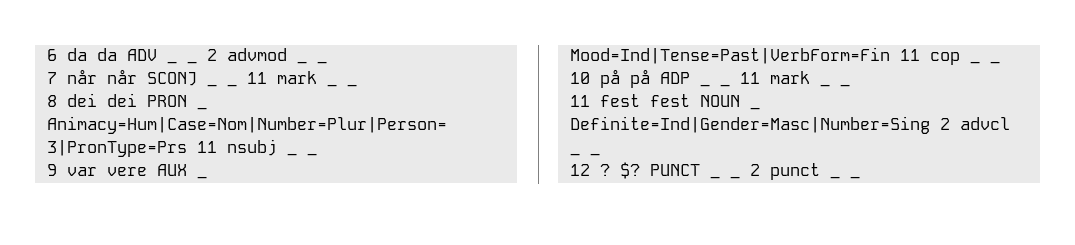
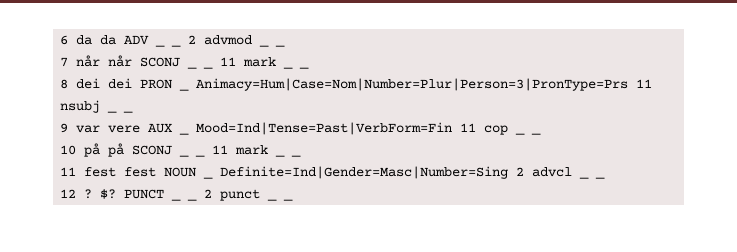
- 10 på på ADP _ _ 11 mark _ _
+ 10 på på SCONJ _ _ 11 mark _ _

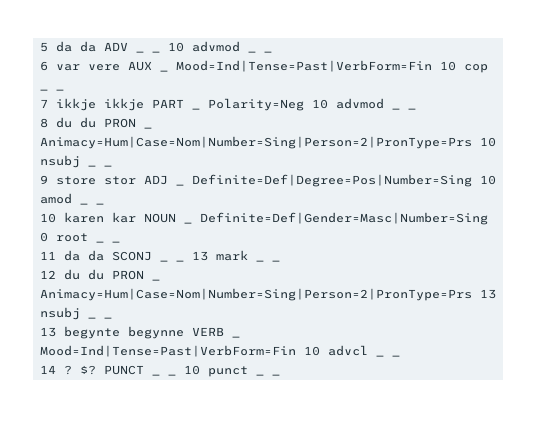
- 6 da da ADV _ _ 2 advmod _ _
- 7 når når SCONJ _ _ 11 mark _ _
- 8 dei dei PRON _ Animacy=Hum|Case=Nom|Number=Plur|Person=3|PronType=Prs 11 nsubj _ _
- 9 var vere AUX _ Mood=Ind|Tense=Past|VerbForm=Fin 11 cop _ _
- 10 på på SCONJ _ _ 11 mark _ _
- 11 fest fest NOUN _ Definite=Ind|Gender=Masc|Number=Sing 2 advcl _ _
+ 5 da da ADV _ _ 10 advmod _ _
+ 6 var vere AUX _ Mood=Ind|Tense=Past|VerbForm=Fin 10 cop _ _
+ 7 ikkje ikkje PART _ Polarity=Neg 10 advmod _ _
+ 8 du du PRON _ Animacy=Hum|Case=Nom|Number=Sing|Person=2|PronType=Prs 10 nsubj _ _
+ 9 store stor ADJ _ Definite=Def|Degree=Pos|Number=Sing 10 amod _ _
+ 10 karen kar NOUN _ Definite=Def|Gender=Masc|Number=Sing 0 root _ _
+ 11 da da SCONJ _ _ 13 mark _ _
+ 12 du du PRON _ Animacy=Hum|Case=Nom|Number=Sing|Person=2|PronType=Prs 13 nsubj _ _
+ 13 begynte begynne VERB _ Mood=Ind|Tense=Past|VerbForm=Fin 10 advcl _ _
- 12 ?
+ 14 ?
- PUNCT _ _ 2 punct _ _
+ PUNCT _ _ 10 punct _ _

